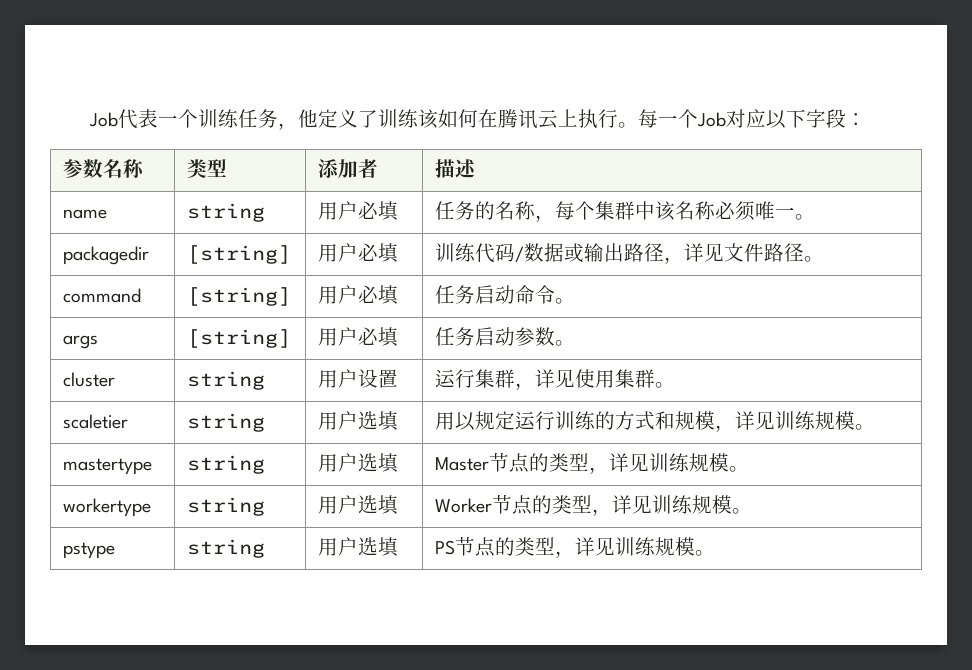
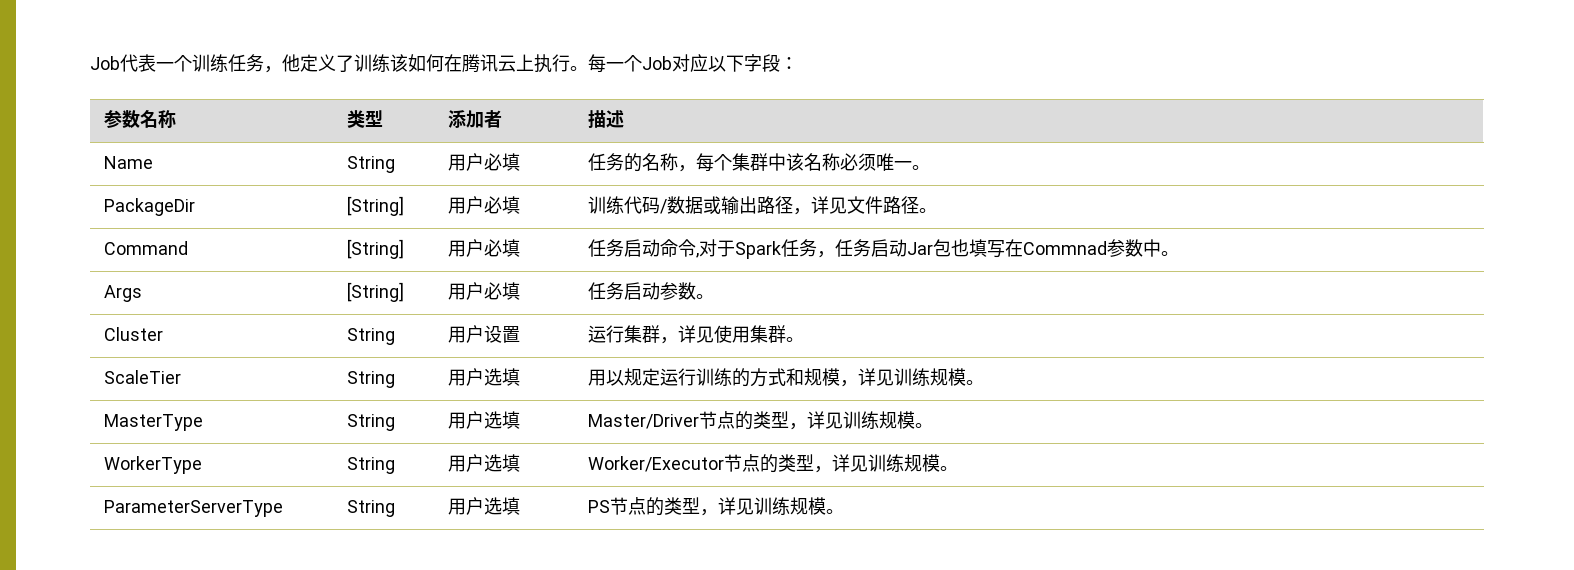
- name | string | 用户必填 | 任务的名称，每个集群中该名称必须唯一。
+ Name | String | 用户必填 | 任务的名称，每个集群中该名称必须唯一。
- packagedir | [string] | 用户必填 | 训练代码/数据或输出路径，详见文件路径。
+ PackageDir | [String] | 用户必填 | 训练代码/数据或输出路径，详见文件路径。
- command | [string] | 用户必填 | 任务启动命令。
- args | [string] | 用户必填 | 任务启动参数。
+ Command | [String] | 用户必填 | 任务启动命令,对于Spark任务，任务启动Jar包也填写在Commnad参数中。
+ Args | [String] | 用户必填 | 任务启动参数。
- cluster | string | 用户设置 | 运行集群，详见使用集群。
+ Cluster | String | 用户设置 | 运行集群，详见使用集群。
- scaletier | string | 用户选填 | 用以规定运行训练的方式和规模，详见训练规模。
+ ScaleTier | String | 用户选填 | 用以规定运行训练的方式和规模，详见训练规模。
- mastertype | string | 用户选填 | Master节点的类型，详见训练规模。
- workertype | string | 用户选填 | Worker节点的类型，详见训练规模。
- pstype | string | 用户选填 | PS节点的类型，详见训练规模。
+ MasterType | String | 用户选填 | Master/Driver节点的类型，详见训练规模。
+ WorkerType | String | 用户选填 | Worker/Executor节点的类型，详见训练规模。
+ ParameterServerType | String | 用户选填 | PS节点的类型，详见训练规模。

